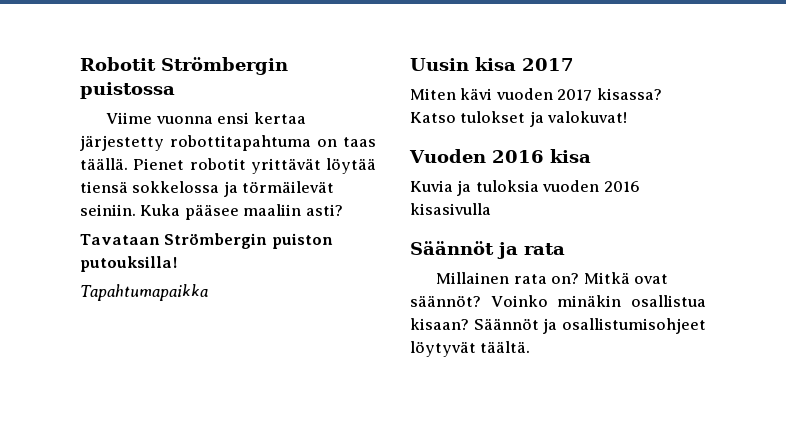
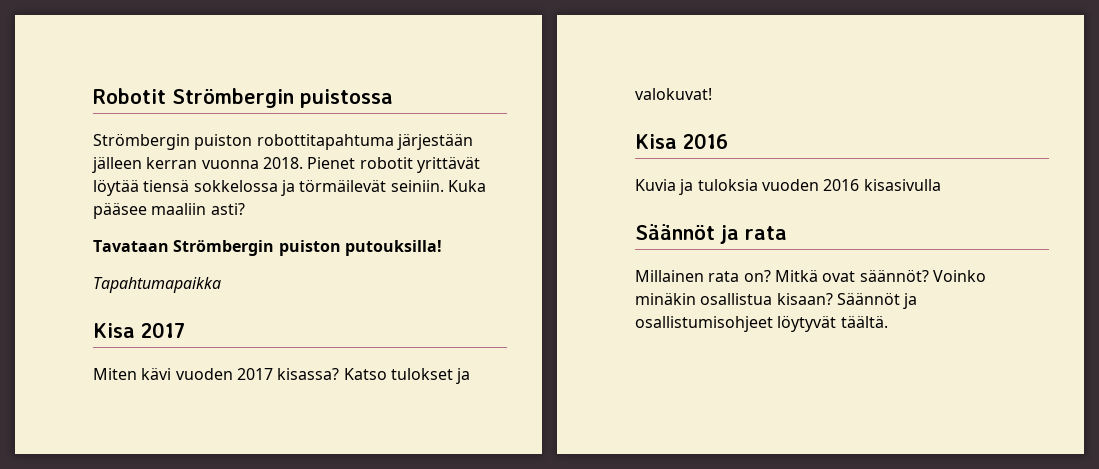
- Viime vuonna ensi kertaa järjestetty robottitapahtuma on taas täällä.
+ Strömbergin puiston robottitapahtuma järjestään jälleen kerran vuonna 2018.
- Uusin kisa 2017
+ Kisa 2017
- Vuoden 2016 kisa
+ Kisa 2016

